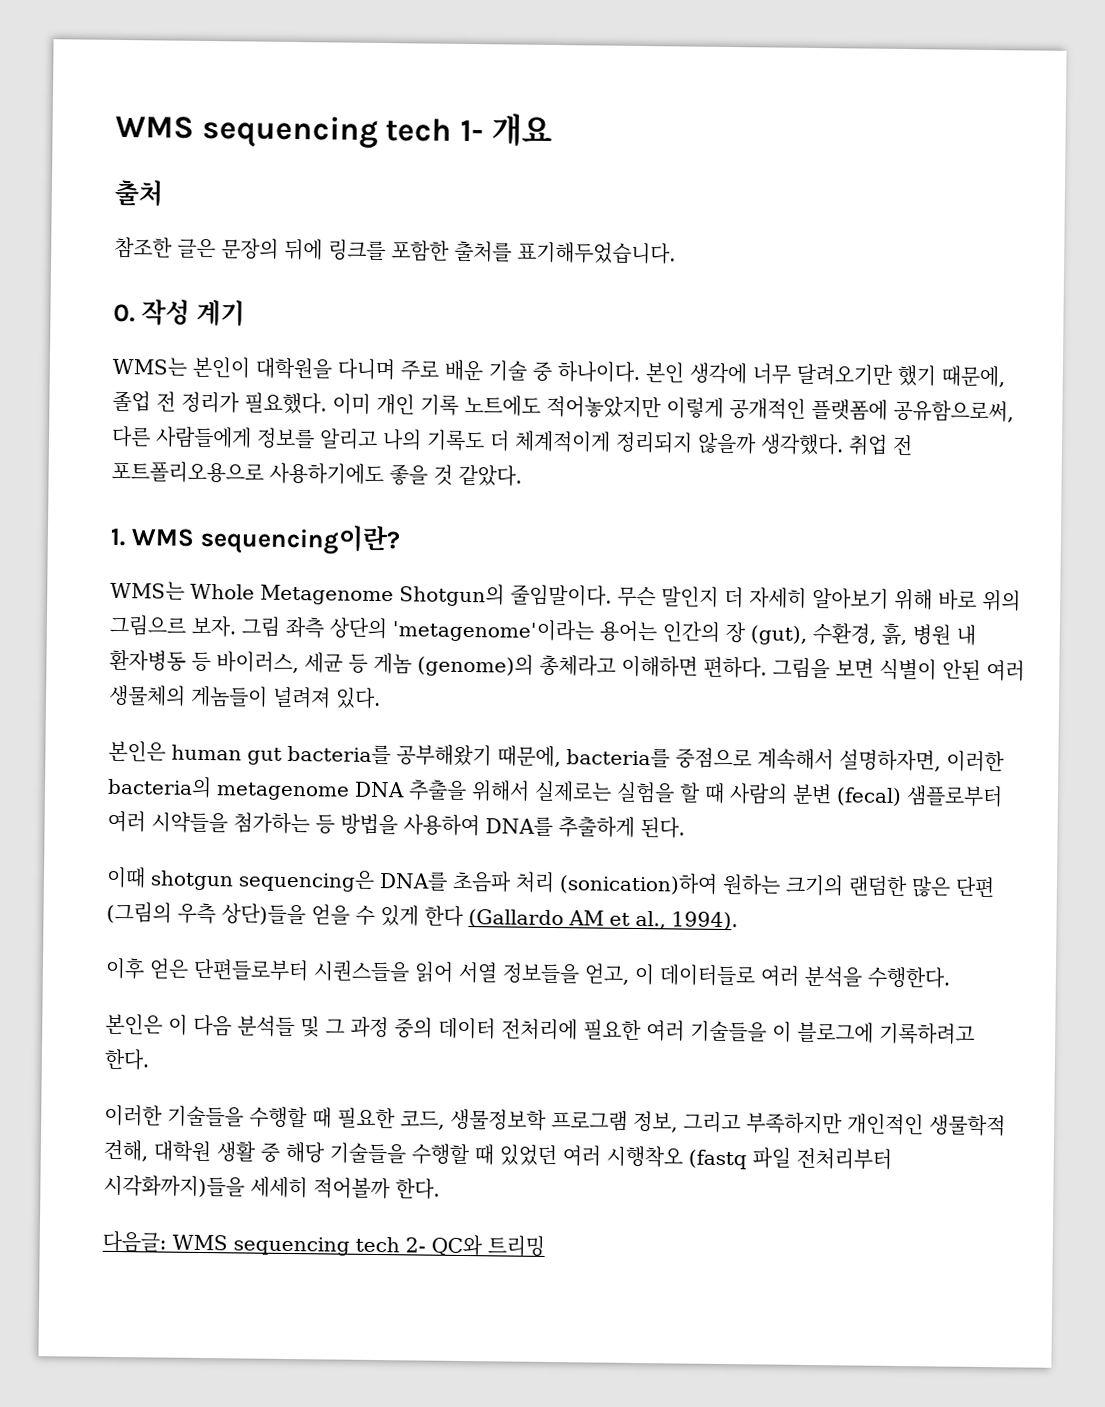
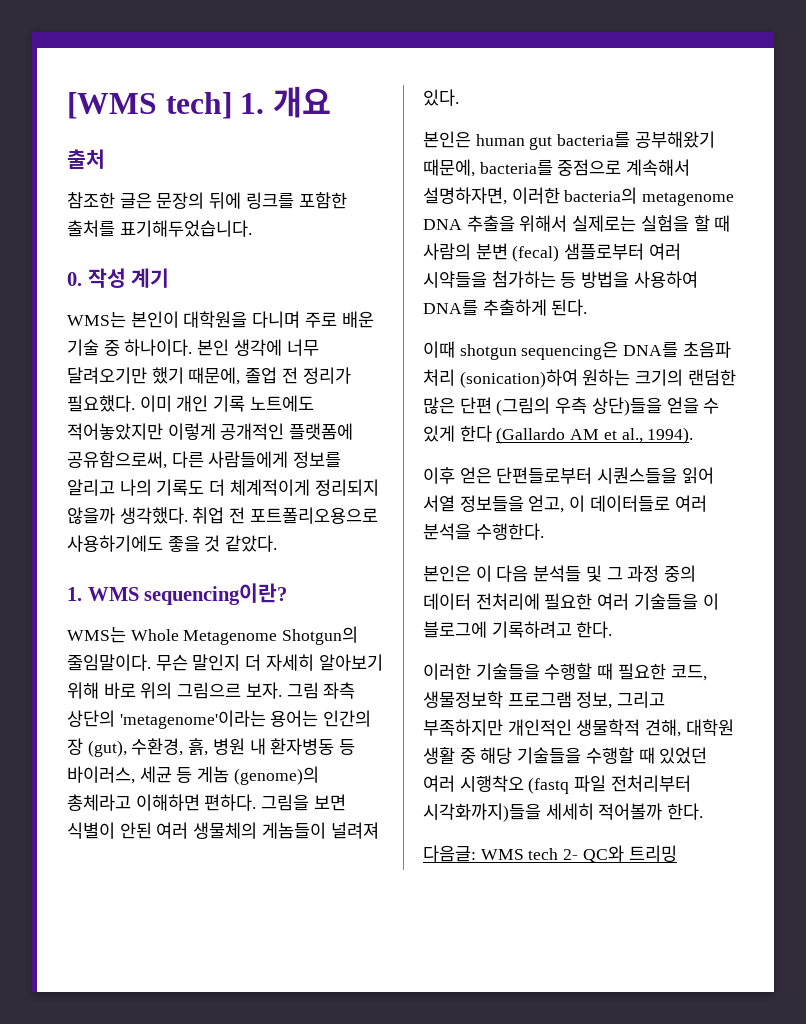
- WMS sequencing tech 1- 개요
+ [WMS tech] 1. 개요
- 다음글: WMS sequencing tech 2- QC와 트리밍
+ 다음글: WMS tech 2- QC와 트리밍

